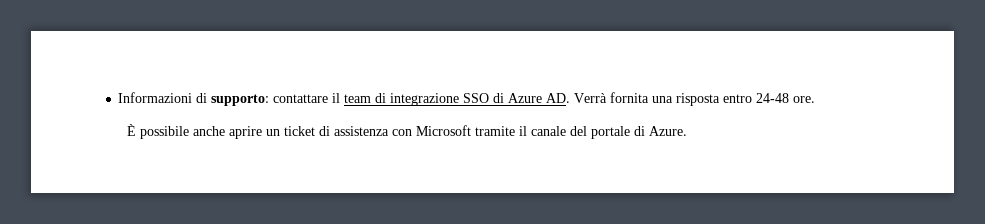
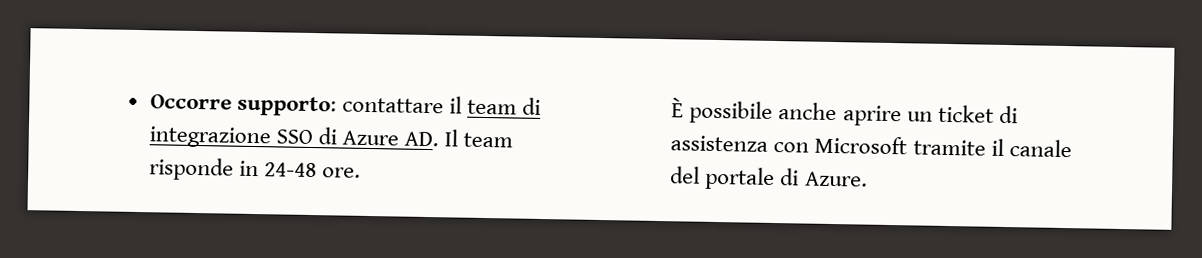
- Informazioni di supporto: contattare il team di integrazione SSO di Azure AD. Verrà fornita una risposta entro 24-48 ore.
+ Occorre supporto: contattare il team di integrazione SSO di Azure AD. Il team risponde in 24-48 ore.

